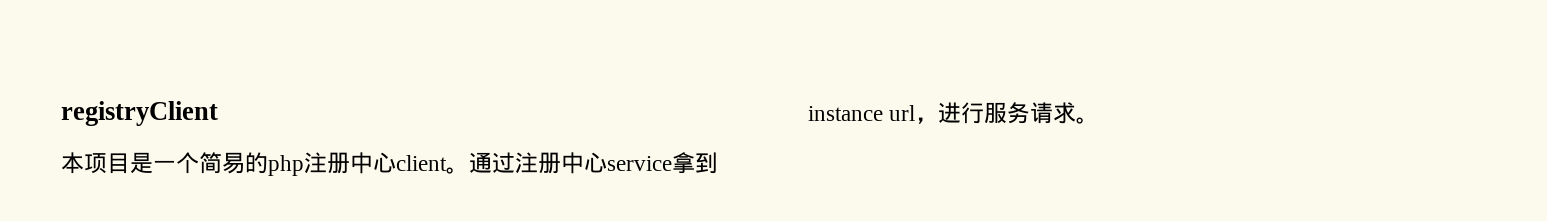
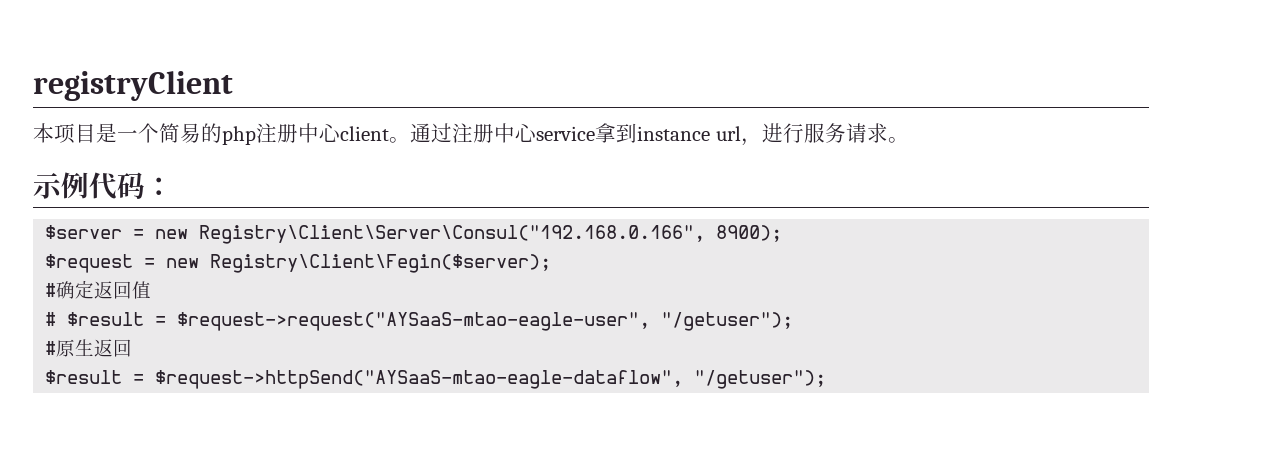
+ 示例代码：
+ $server = new Registry\Client\Server\Consul("192.168.0.166", 8900);
+ $request = new Registry\Client\Fegin($server);
+ #确定返回值
+ # $result = $request->request("AYSaaS-mtao-eagle-user", "/getuser");
+ #原生返回
+ $result = $request->httpSend("AYSaaS-mtao-eagle-dataflow", "/getuser");

